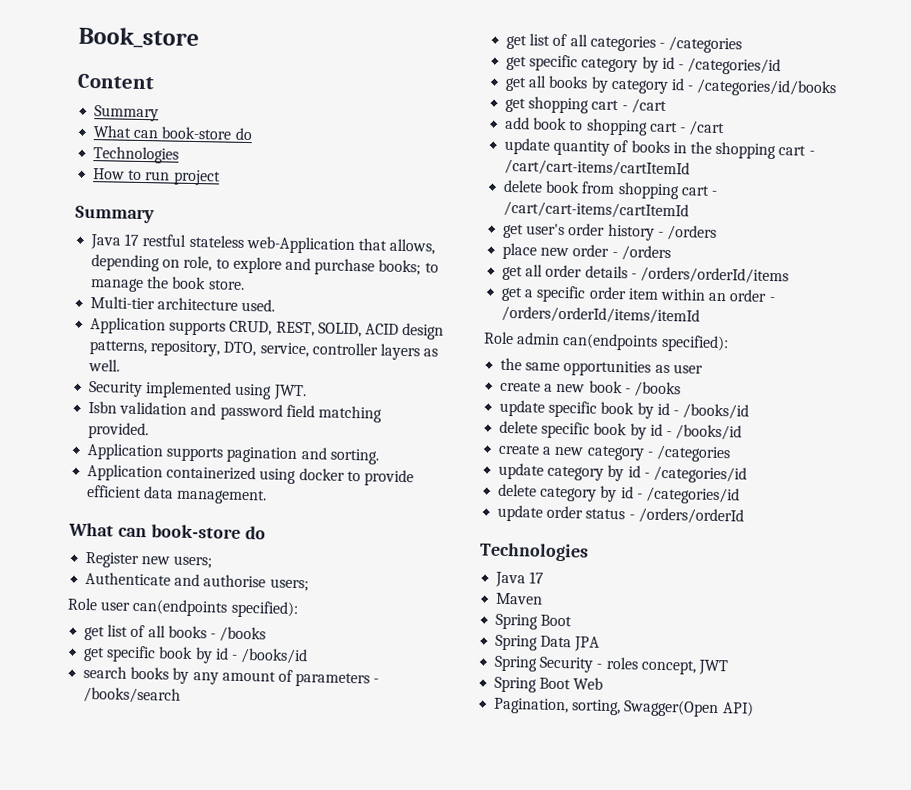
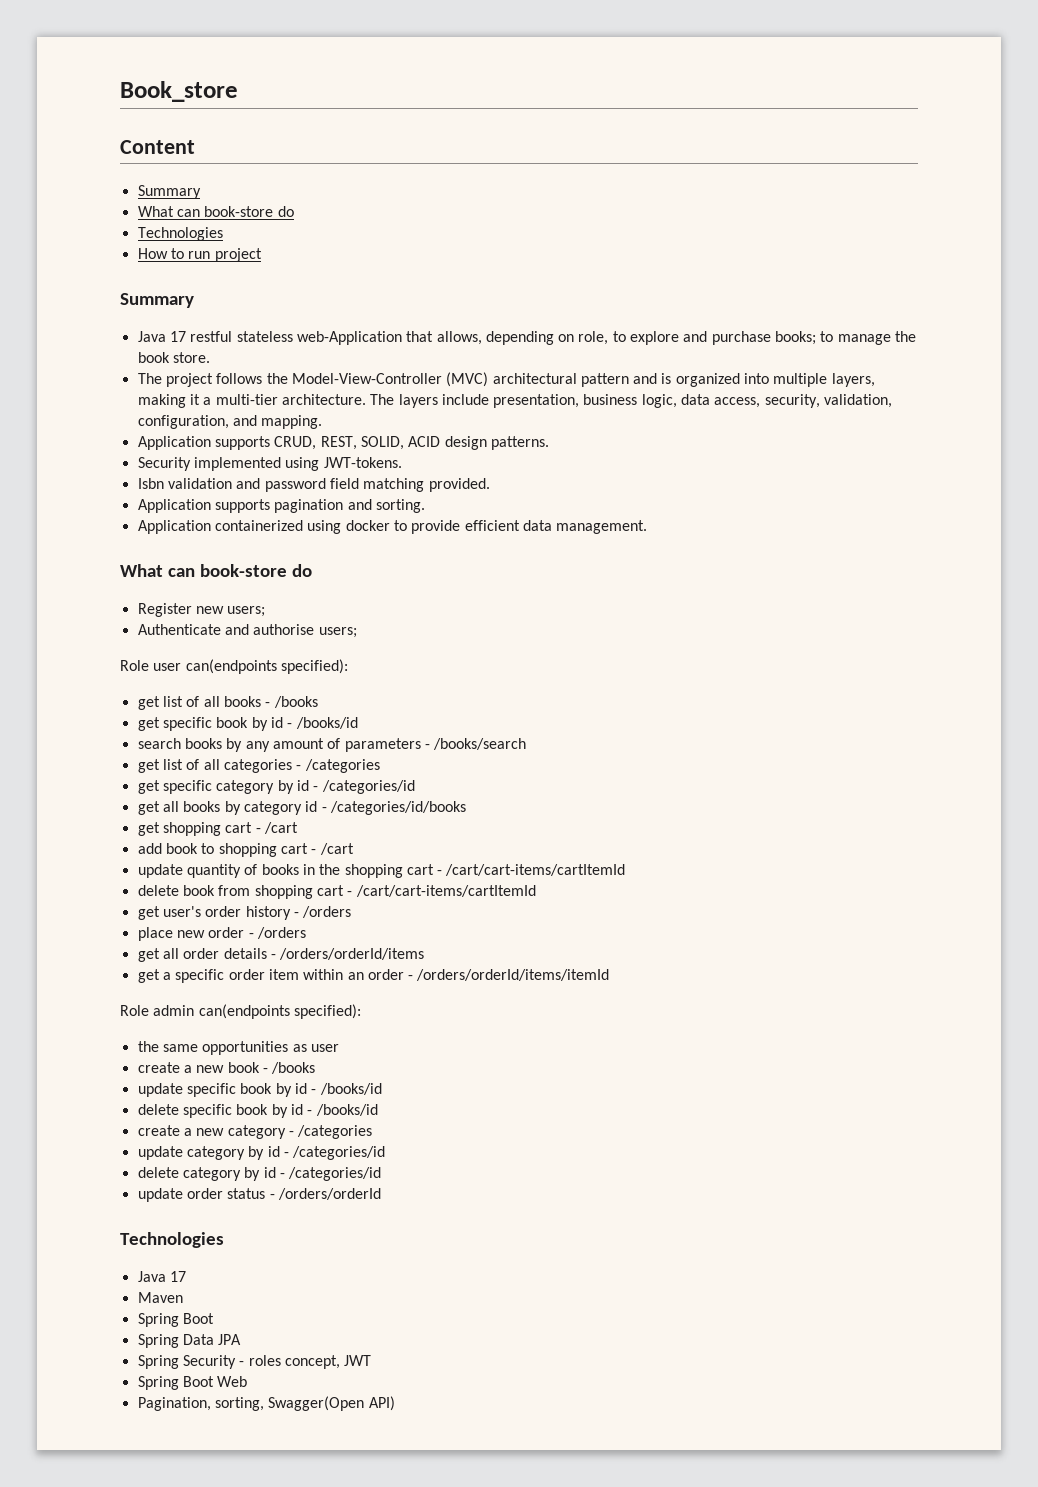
- Multi-tier architecture used.
+ The project follows the Model-View-Controller (MVC) architectural pattern and is organized into multiple layers, making it a multi-tier architecture. The layers include presentation, business logic, data access, security, validation, configuration, and mapping.
- Application supports CRUD, REST, SOLID, ACID design patterns, repository, DTO, service, controller layers as well.
+ Application supports CRUD, REST, SOLID, ACID design patterns.
- Security implemented using JWT.
+ Security implemented using JWT-tokens.

